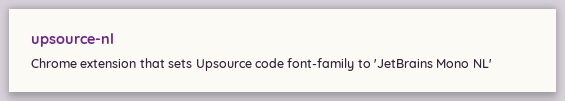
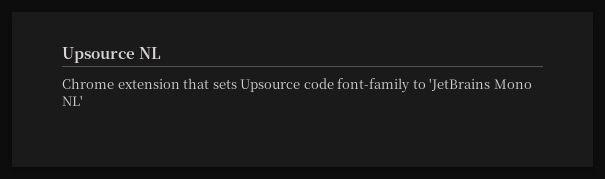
- upsource-nl
+ Upsource NL

